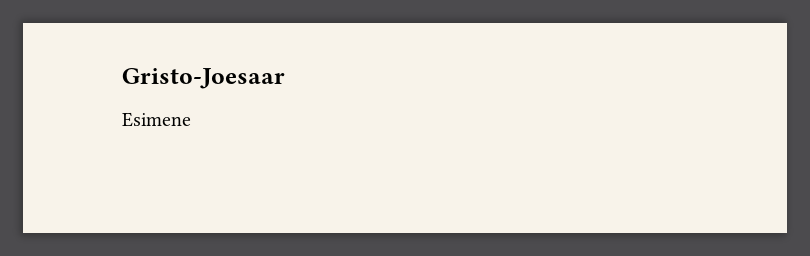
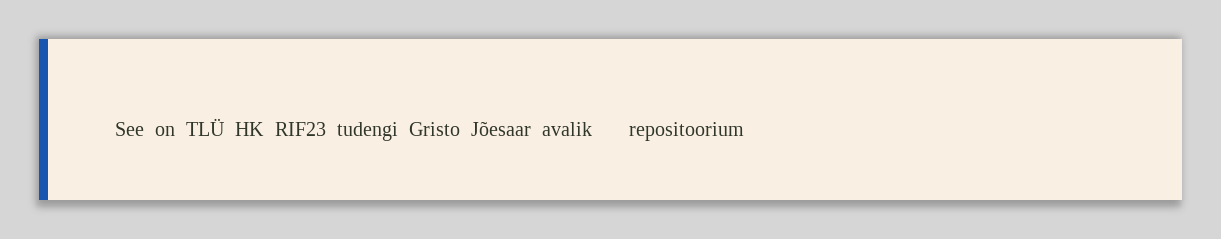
- Gristo-Joesaar
- Esimene
+ See on TLÜ HK RIF23 tudengi Gristo Jõesaar avalik repositoorium

